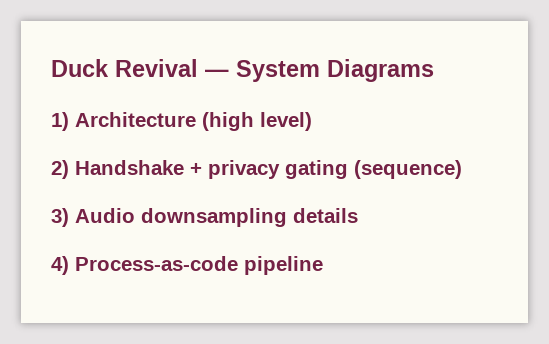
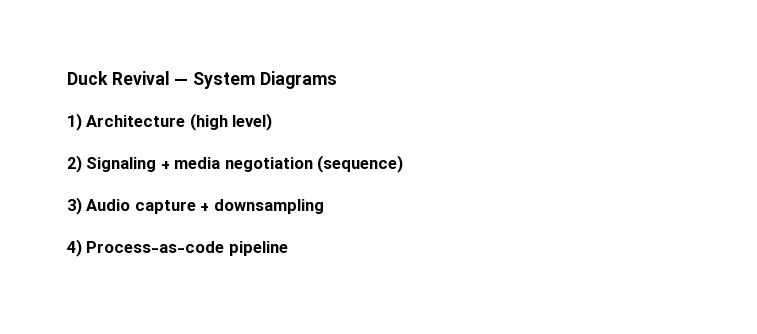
- 2) Handshake + privacy gating (sequence)
+ 2) Signaling + media negotiation (sequence)
- 3) Audio downsampling details
+ 3) Audio capture + downsampling

